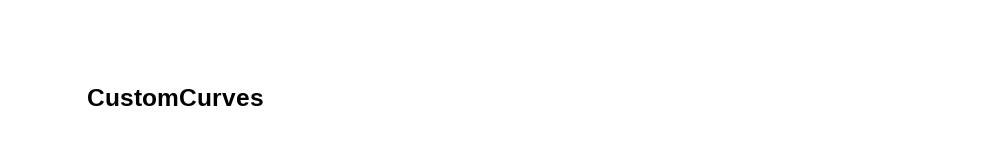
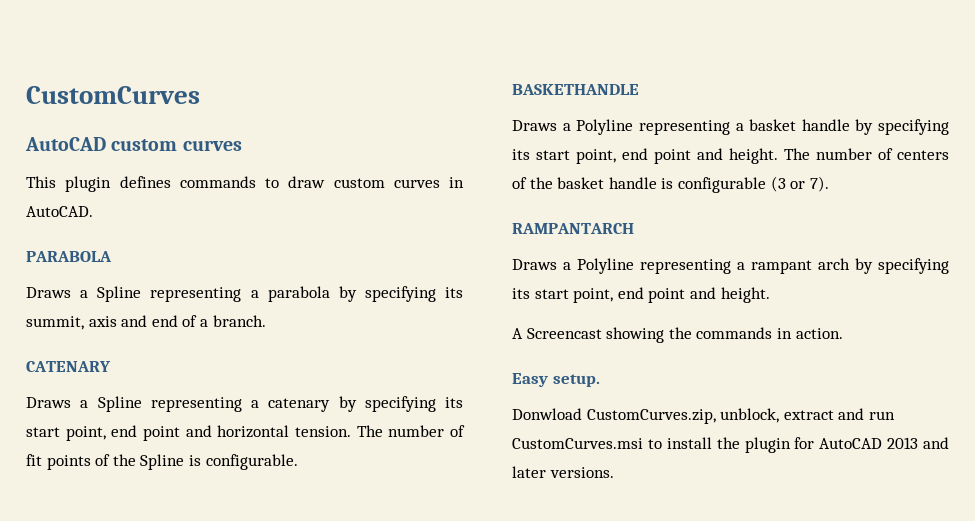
+ AutoCAD custom curves
+ This plugin defines commands to draw custom curves in AutoCAD.
+ PARABOLA
+ Draws a Spline representing a parabola by specifying its summit, axis and end of a branch.
+ CATENARY
+ Draws a Spline representing a catenary by specifying its start point, end point and horizontal tension. The number of fit points of the Spline is configurable.
+ BASKETHANDLE
+ Draws a Polyline representing a basket handle by specifying its start point, end point and height. The number of centers of the basket handle is configurable (3 or 7).
+ RAMPANTARCH
+ Draws a Polyline representing a rampant arch by specifying its start point, end point and height.
+ A Screencast showing the commands in action.
+ Easy setup.
+ Donwload CustomCurves.zip, unblock, extract and run CustomCurves.msi to install the plugin for AutoCAD 2013 and later versions.

